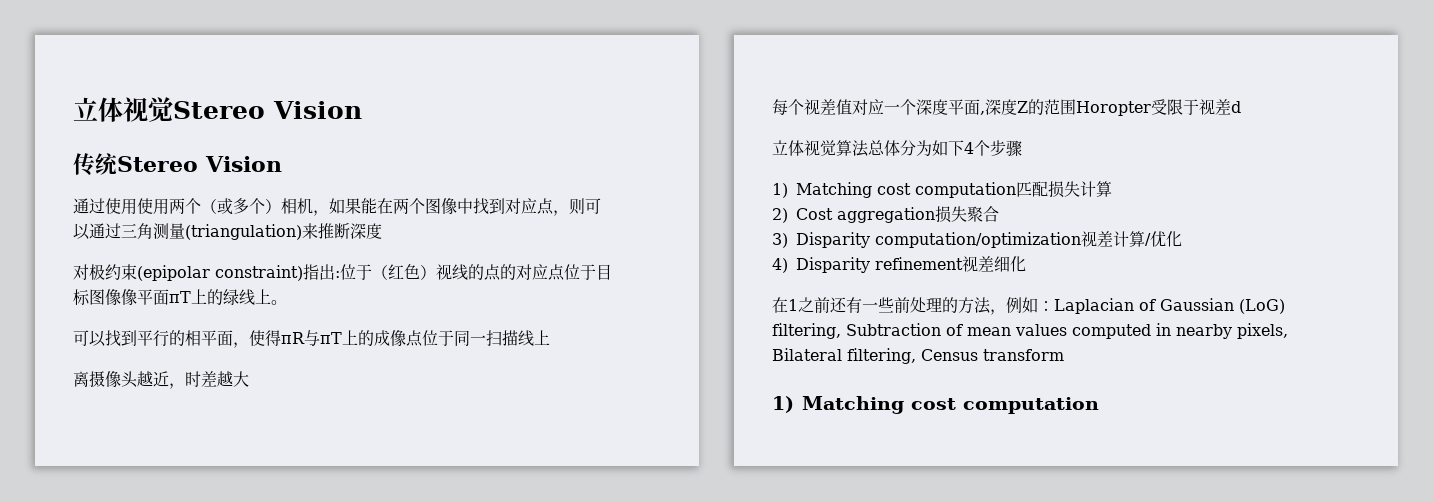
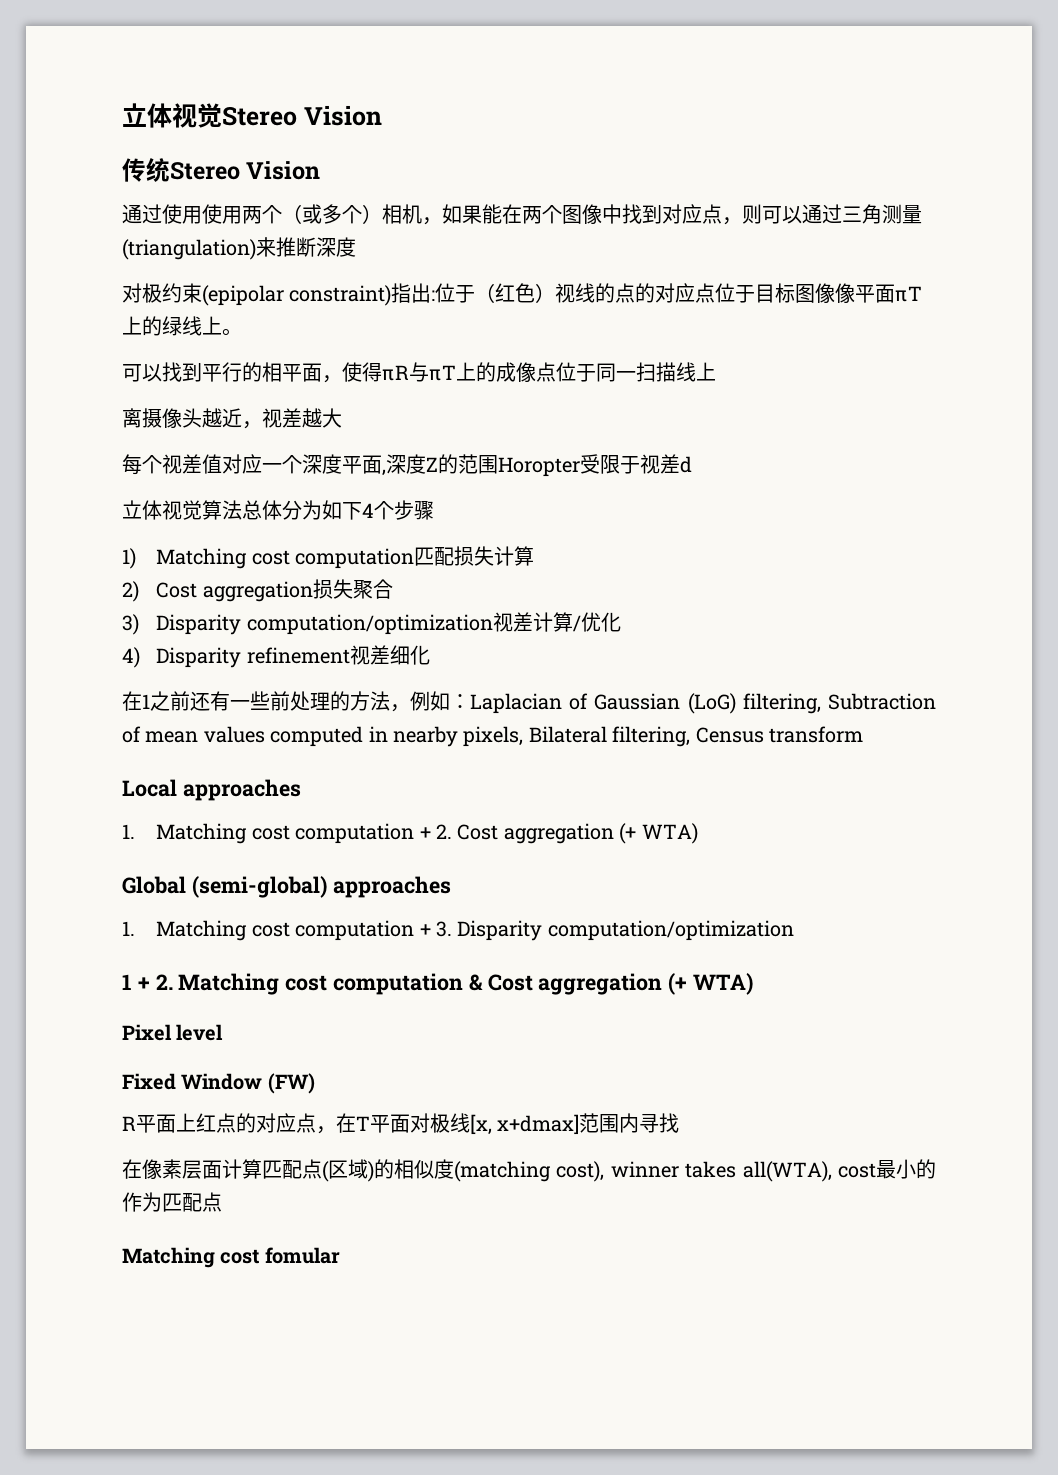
- 离摄像头越近，时差越大
+ 离摄像头越近，视差越大
  在1之前还有一些前处理的方法，例如：Laplacian of Gaussian (LoG) filtering, Subtraction of mean values computed in nearby pixels, Bilateral filtering, Census transform
- 1) Matching cost computation
+ Local approaches
+ 1. Matching cost computation + 2. Cost aggregation (+ WTA)
+ Global (semi-global) approaches
+ 1. Matching cost computation + 3. Disparity computation/optimization
+ 1 + 2. Matching cost computation & Cost aggregation (+ WTA)
+ Pixel level
+ Fixed Window (FW)
+ R平面上红点的对应点，在T平面对极线[x, x+dmax]范围内寻找
+ 在像素层面计算匹配点(区域)的相似度(matching cost), winner takes all(WTA), cost最小的作为匹配点
+ Matching cost fomular

